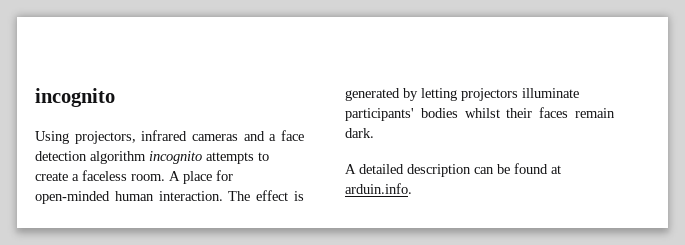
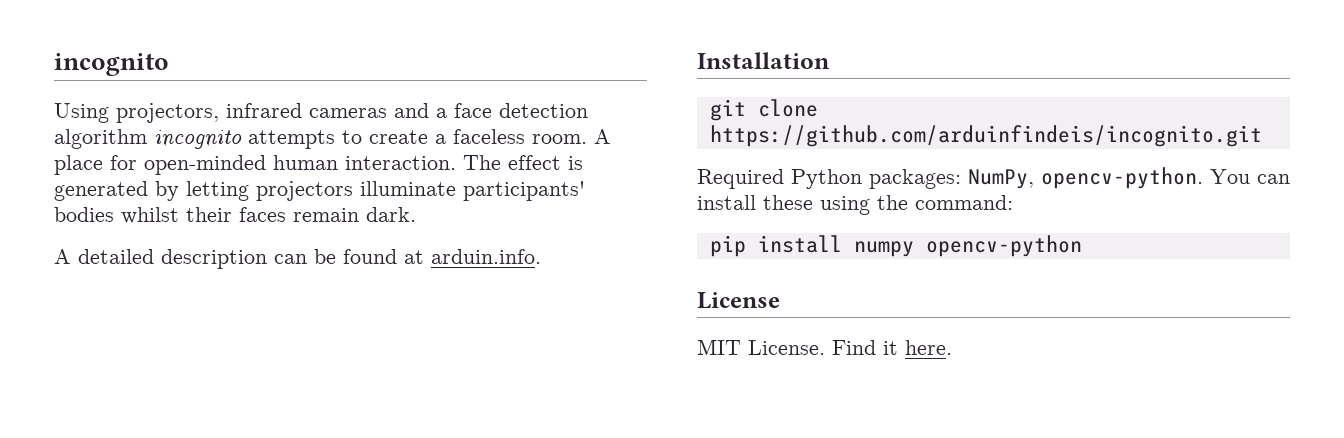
+ Installation
+ git clone https://github.com/arduinfindeis/incognito.git
+ Required Python packages: NumPy, opencv-python. You can install these using the command:
+ pip install numpy opencv-python
+ License
+ MIT License. Find it here.

